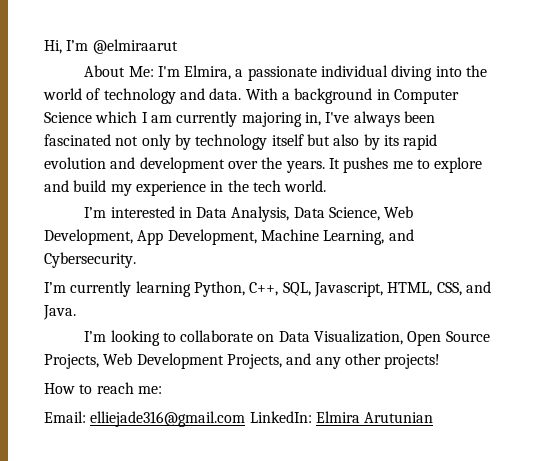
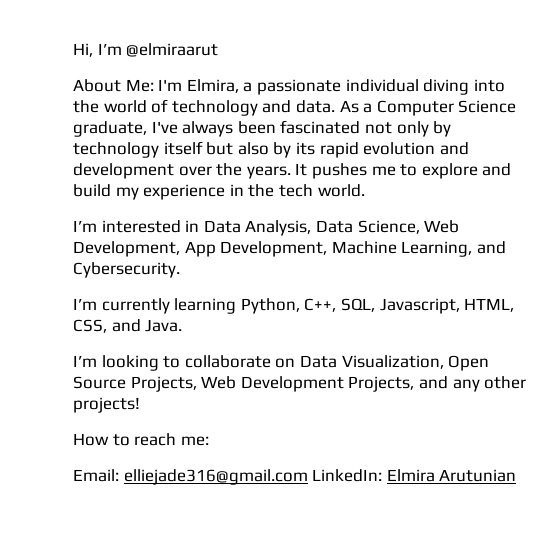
- With a background in Computer Science which I am currently majoring in, I've always been fascinated not only by technology itself but also by its rapid evolution and development over the years.
+ As a Computer Science graduate, I've always been fascinated not only by technology itself but also by its rapid evolution and development over the years.

